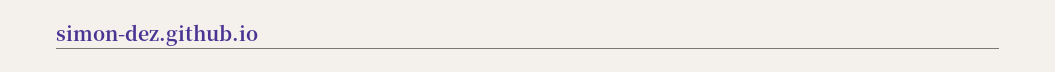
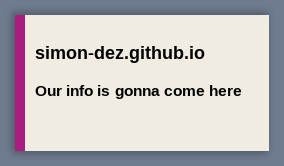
+ Our info is gonna come here

